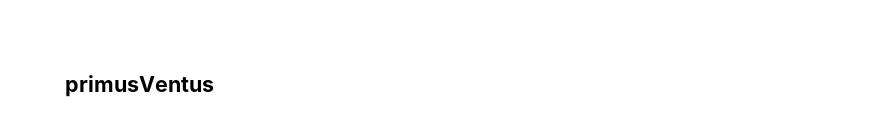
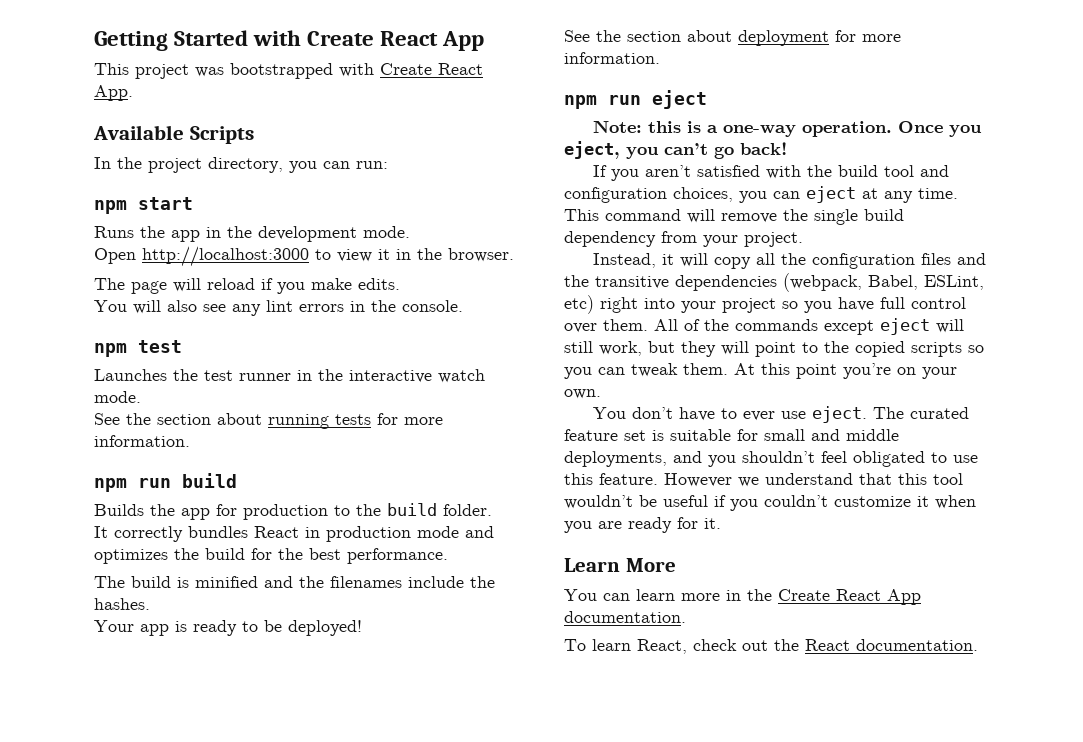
- primusVentus
+ Getting Started with Create React App
+ This project was bootstrapped with Create React App.
+ Available Scripts
+ In the project directory, you can run:
+ npm start
+ Runs the app in the development mode.
+ Open http://localhost:3000 to view it in the browser.
+ The page will reload if you make edits.
+ You will also see any lint errors in the console.
+ npm test
+ Launches the test runner in the interactive watch mode.
+ See the section about running tests for more information.
+ npm run build
+ Builds the app for production to the build folder.
+ It correctly bundles React in production mode and optimizes the build for the best performance.
+ The build is minified and the filenames include the hashes.
+ Your app is ready to be deployed!
+ See the section about deployment for more information.
+ npm run eject
+ Note: this is a one-way operation. Once you eject, you can’t go back!
+ If you aren’t satisfied with the build tool and configuration choices, you can eject at any time. This command will remove the single build dependency from your project.
+ Instead, it will copy all the configuration files and the transitive dependencies (webpack, Babel, ESLint, etc) right into your project so you have full control over them. All of the commands except eject will still work, but they will point to the copied scripts so you can tweak them. At this point you’re on your own.
+ You don’t have to ever use eject. The curated feature set is suitable for small and middle deployments, and you shouldn’t feel obligated to use this feature. However we understand that this tool wouldn’t be useful if you couldn’t customize it when you are ready for it.
+ Learn More
+ You can learn more in the Create React App documentation.
+ To learn React, check out the React documentation.

